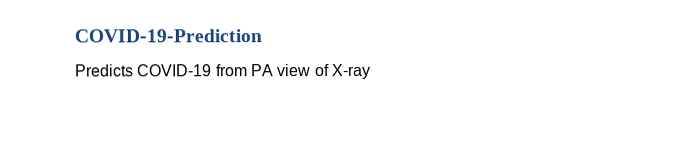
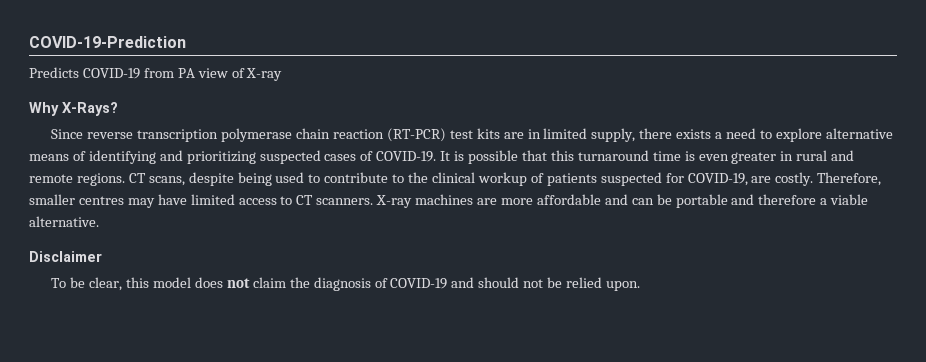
+ Why X-Rays?
+ Since reverse transcription polymerase chain reaction (RT-PCR) test kits are in limited supply, there exists a need to explore alternative means of identifying and prioritizing suspected cases of COVID-19. It is possible that this turnaround time is even greater in rural and remote regions. CT scans, despite being used to contribute to the clinical workup of patients suspected for COVID-19, are costly. Therefore, smaller centres may have limited access to CT scanners. X-ray machines are more affordable and can be portable and therefore a viable alternative.
+ Disclaimer
+ To be clear, this model does not claim the diagnosis of COVID-19 and should not be relied upon.

